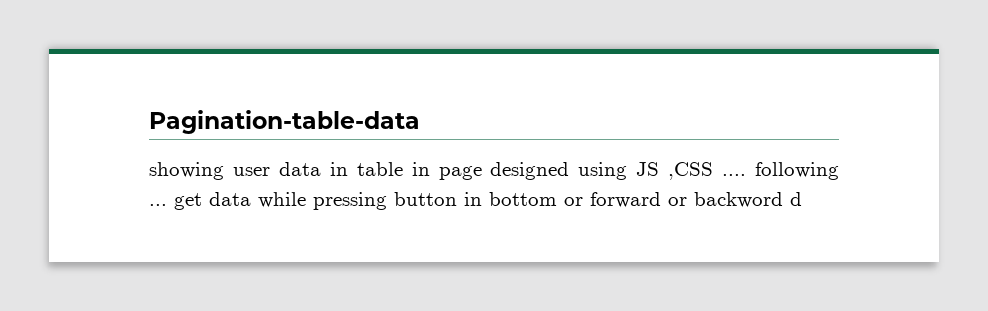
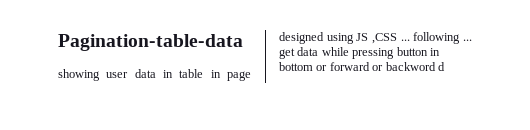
- showing user data in table in page designed using JS ,CSS .... following ... get data while pressing button in bottom or forward or backword d
+ showing user data in table in page designed using JS ,CSS ... following ... get data while pressing button in bottom or forward or backword d

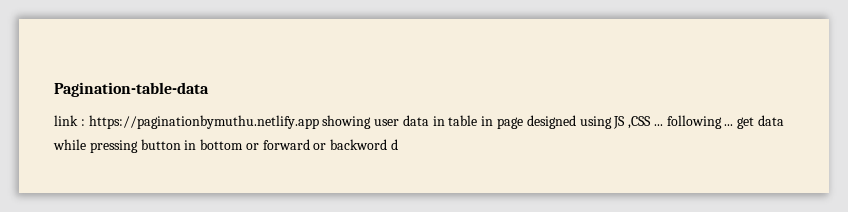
- showing user data in table in page designed using JS ,CSS ... following ... get data while pressing button in bottom or forward or backword d
+ link : https://paginationbymuthu.netlify.app showing user data in table in page designed using JS ,CSS ... following ... get data while pressing button in bottom or forward or backword d

